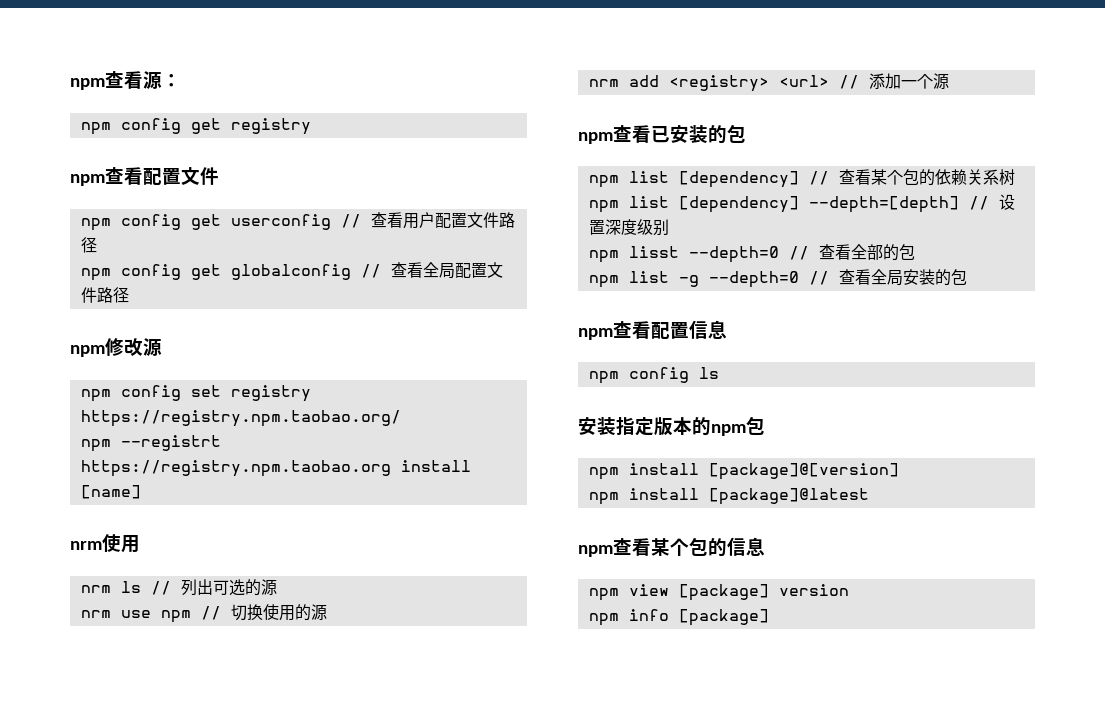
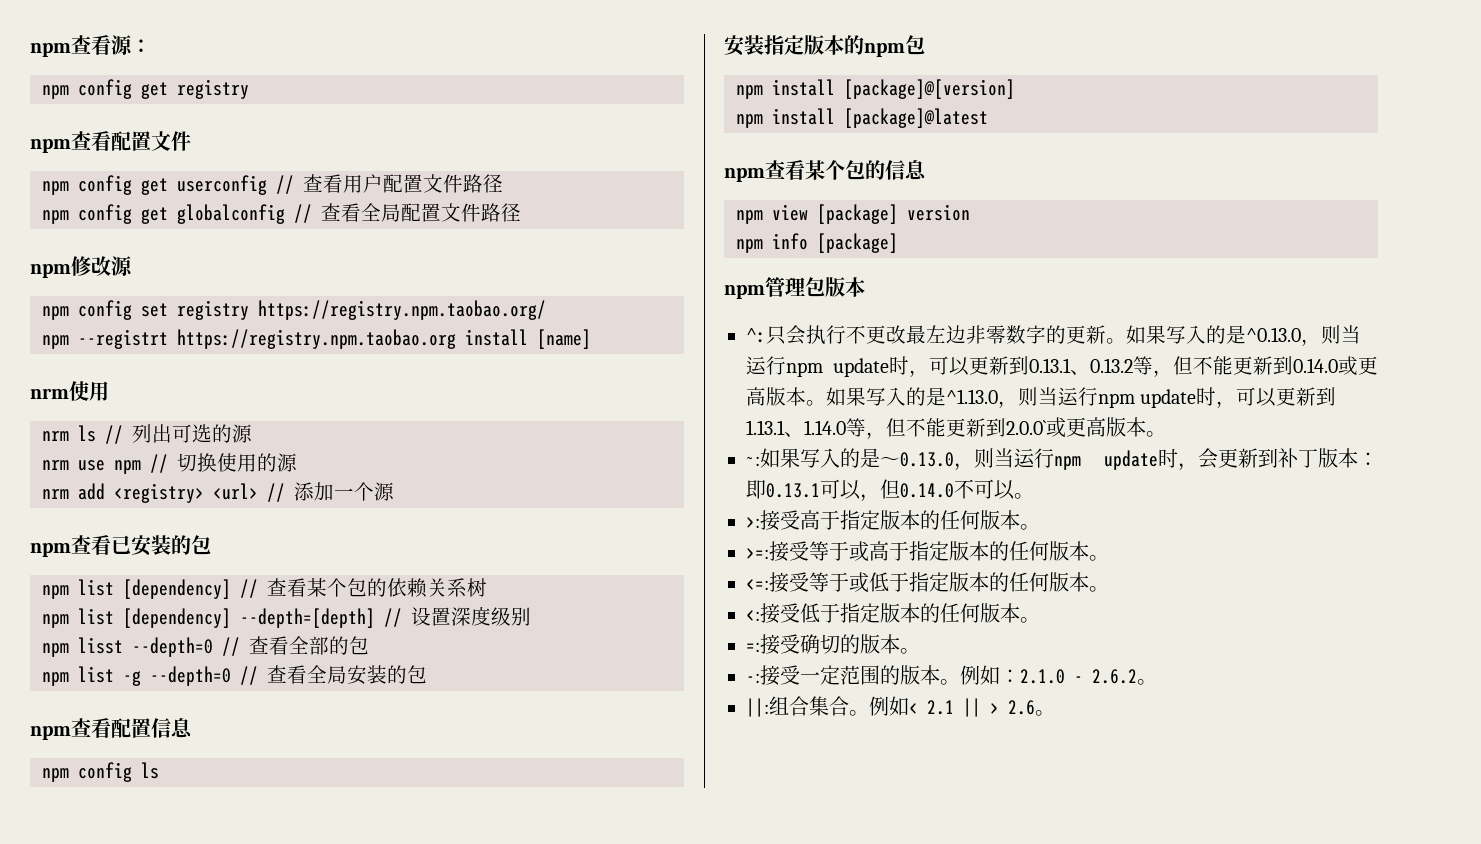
+ npm管理包版本
+ ^:只会执行不更改最左边非零数字的更新。如果写入的是^0.13.0，则当运行npm update时，可以更新到0.13.1、0.13.2等，但不能更新到0.14.0或更高版本。如果写入的是^1.13.0，则当运行npm update时，可以更新到1.13.1、1.14.0等，但不能更新到2.0.0`或更高版本。
+ ~:如果写入的是〜0.13.0，则当运行npm update时，会更新到补丁版本：即0.13.1可以，但0.14.0不可以。
+ >:接受高于指定版本的任何版本。
+ >=:接受等于或高于指定版本的任何版本。
+ <=:接受等于或低于指定版本的任何版本。
+ <:接受低于指定版本的任何版本。
+ =:接受确切的版本。
+ -:接受一定范围的版本。例如：2.1.0 - 2.6.2。
+ ||:组合集合。例如< 2.1 || > 2.6。

